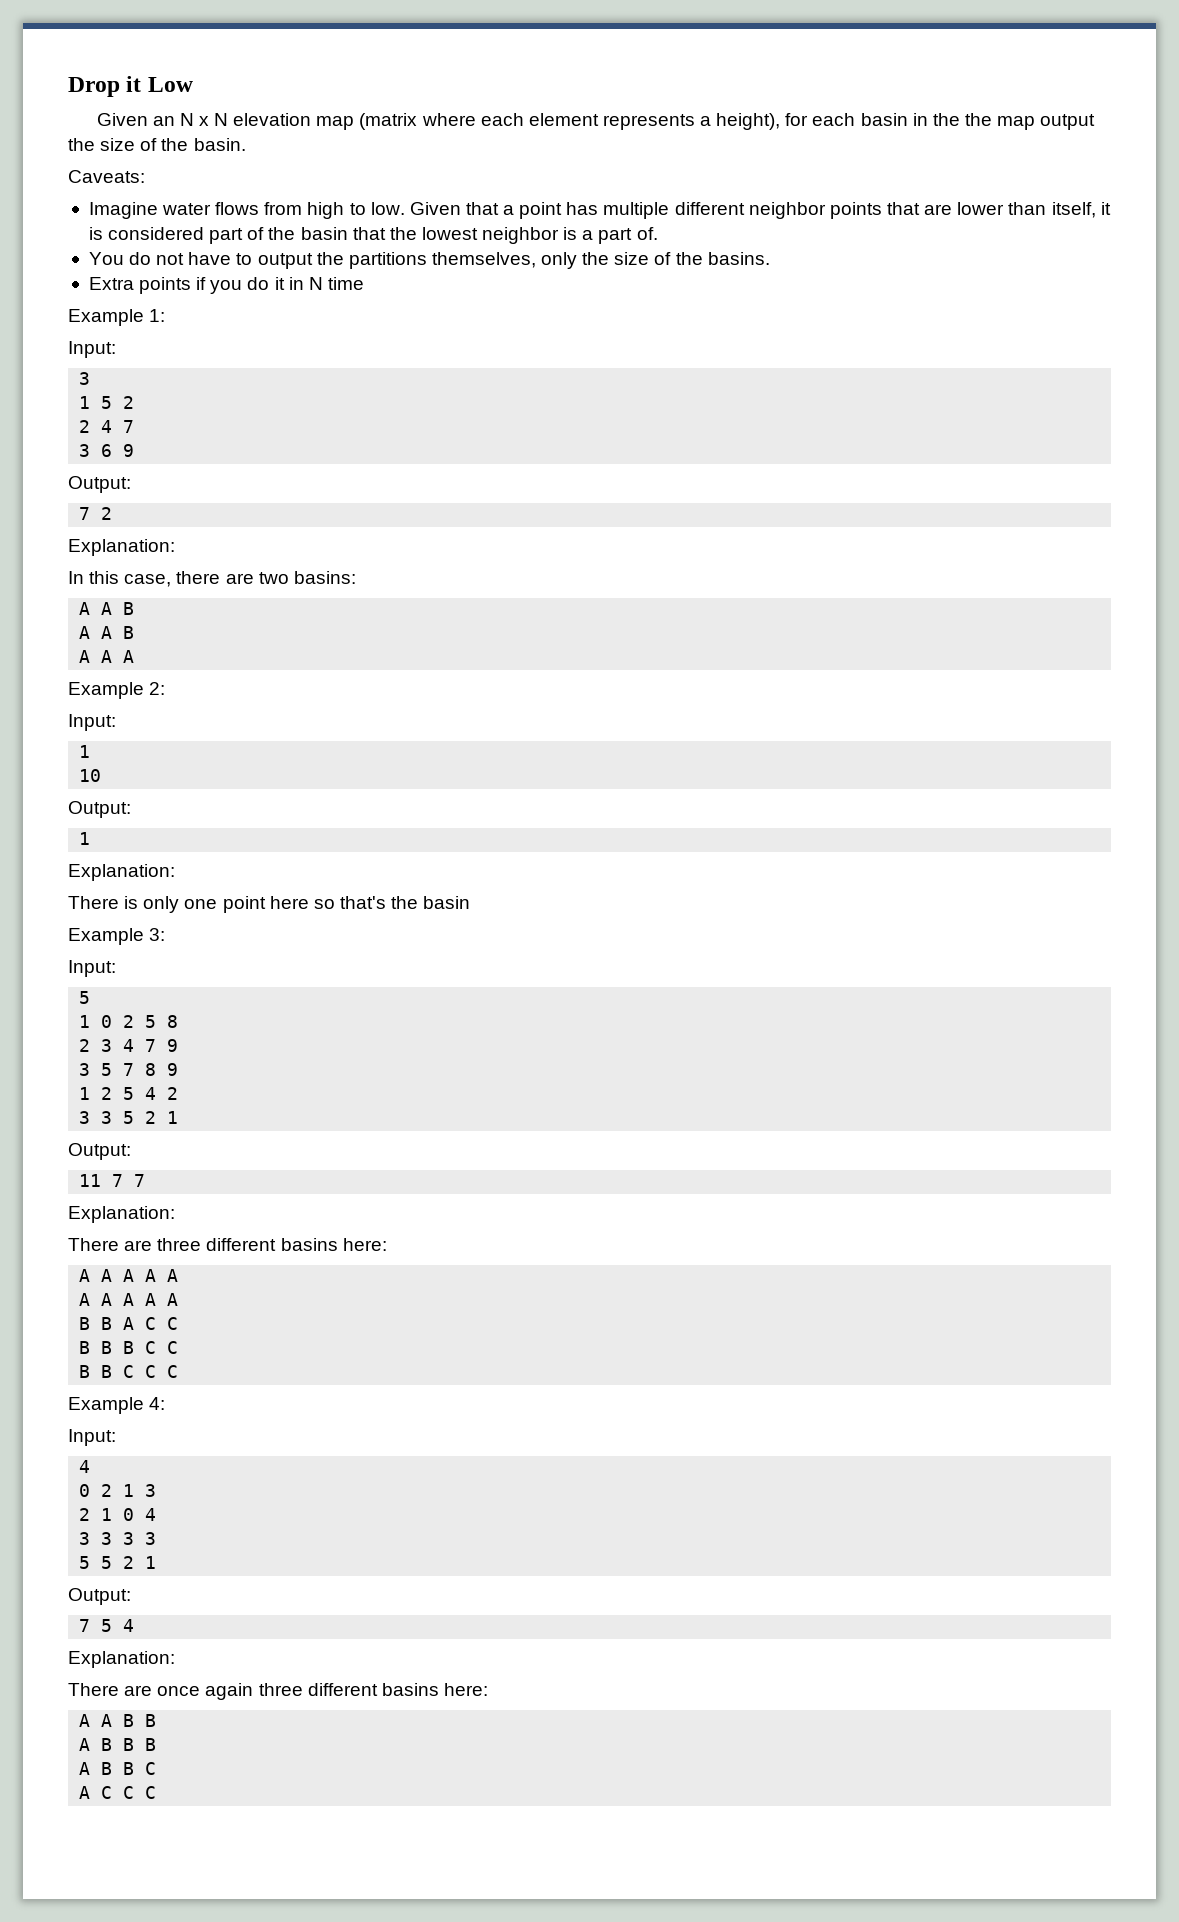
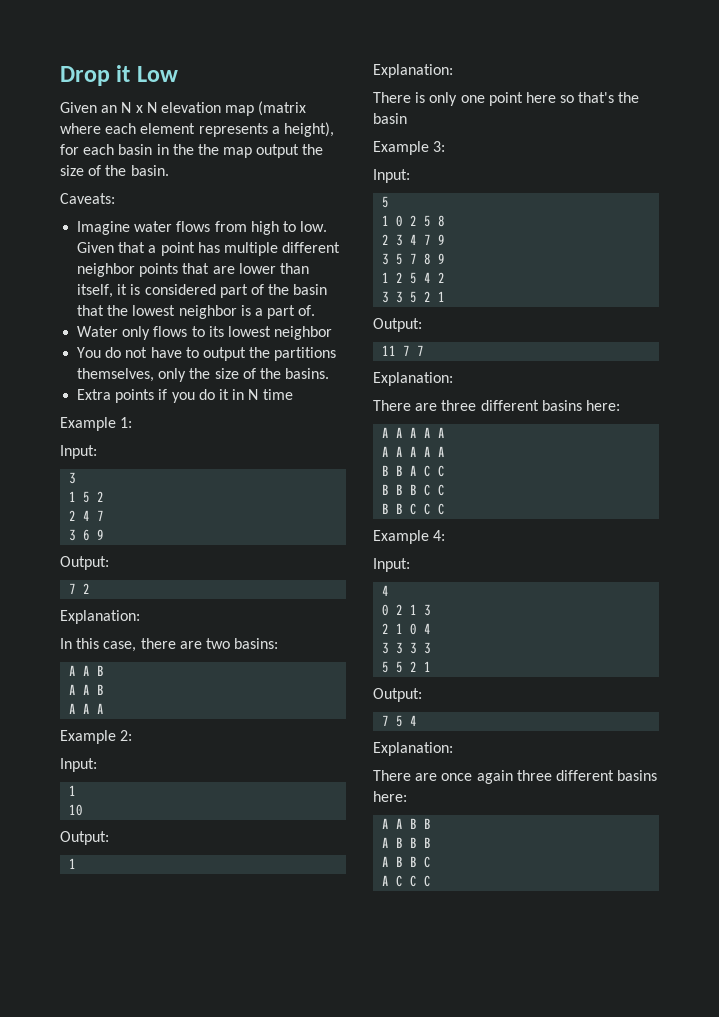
+ Water only flows to its lowest neighbor

